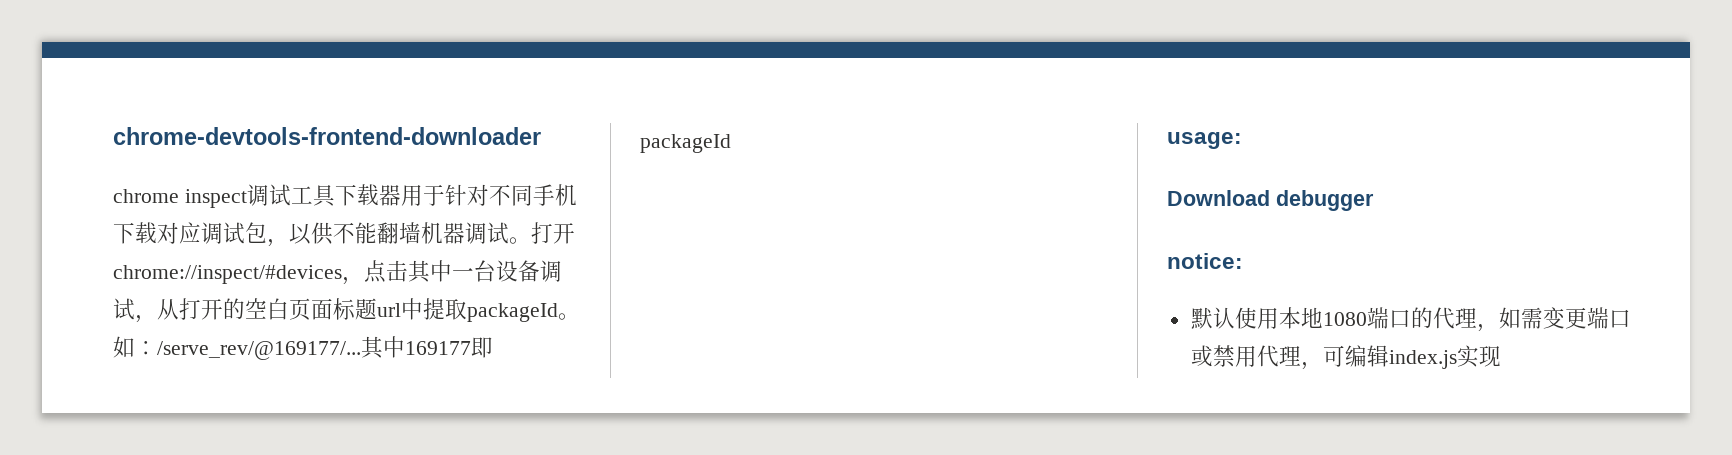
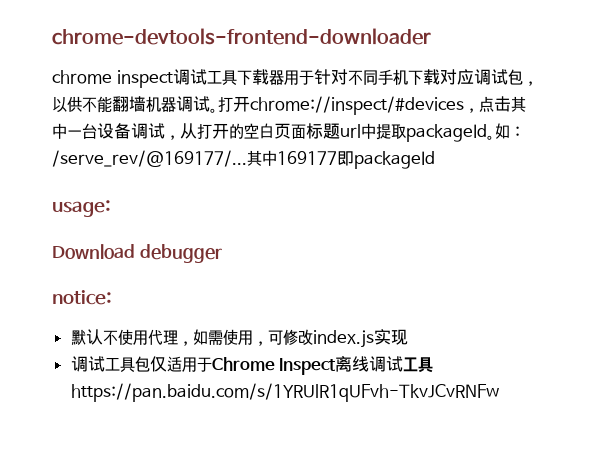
- 默认使用本地1080端口的代理，如需变更端口或禁用代理，可编辑index.js实现
+ 默认不使用代理，如需使用，可修改index.js实现
+ 调试工具包仅适用于Chrome Inspect离线调试工具https://pan.baidu.com/s/1YRUlR1qUFvh-TkvJCvRNFw

